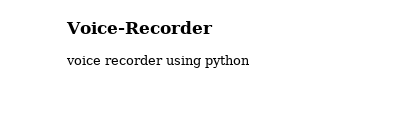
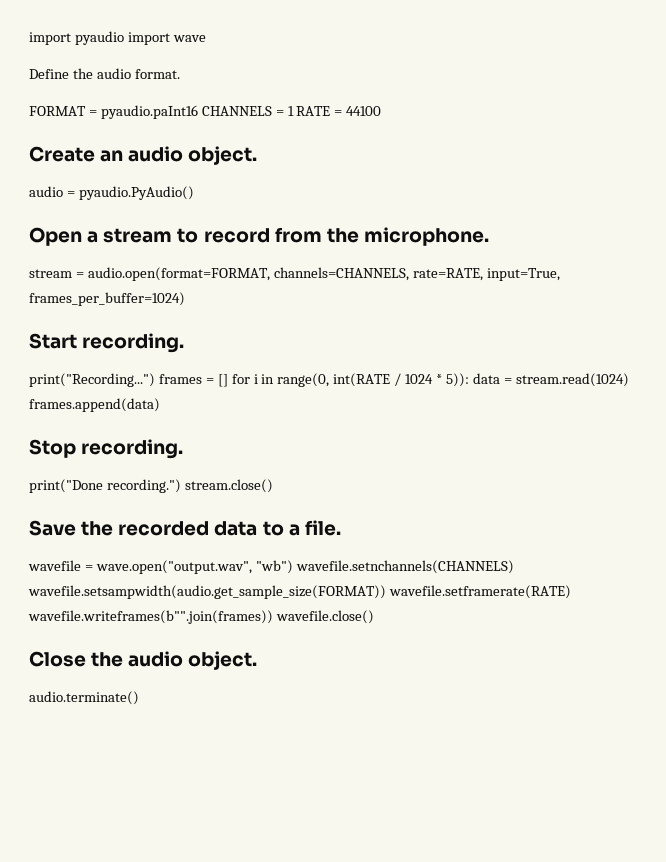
- Voice-Recorder
- voice recorder using python
+ import pyaudio import wave
+ Define the audio format.
+ FORMAT = pyaudio.paInt16 CHANNELS = 1 RATE = 44100
+ Create an audio object.
+ audio = pyaudio.PyAudio()
+ Open a stream to record from the microphone.
+ stream = audio.open(format=FORMAT, channels=CHANNELS, rate=RATE, input=True, frames_per_buffer=1024)
+ Start recording.
+ print("Recording...") frames = [] for i in range(0, int(RATE / 1024 * 5)): data = stream.read(1024) frames.append(data)
+ Stop recording.
+ print("Done recording.") stream.close()
+ Save the recorded data to a file.
+ wavefile = wave.open("output.wav", "wb") wavefile.setnchannels(CHANNELS) wavefile.setsampwidth(audio.get_sample_size(FORMAT)) wavefile.setframerate(RATE) wavefile.writeframes(b"".join(frames)) wavefile.close()
+ Close the audio object.
+ audio.terminate()

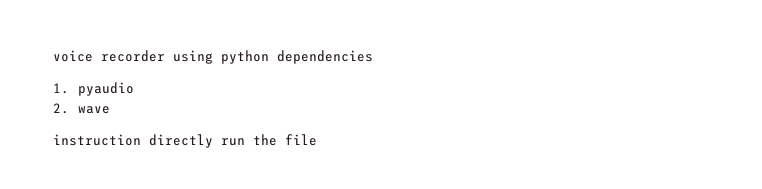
- import pyaudio import wave
+ voice recorder using python dependencies
+ 1. pyaudio
+ 2. wave
- Define the audio format.
- FORMAT = pyaudio.paInt16 CHANNELS = 1 RATE = 44100
- Create an audio object.
- audio = pyaudio.PyAudio()
- Open a stream to record from the microphone.
- stream = audio.open(format=FORMAT, channels=CHANNELS, rate=RATE, input=True, frames_per_buffer=1024)
- Start recording.
- print("Recording...") frames = [] for i in range(0, int(RATE / 1024 * 5)): data = stream.read(1024) frames.append(data)
- Stop recording.
- print("Done recording.") stream.close()
- Save the recorded data to a file.
- wavefile = wave.open("output.wav", "wb") wavefile.setnchannels(CHANNELS) wavefile.setsampwidth(audio.get_sample_size(FORMAT)) wavefile.setframerate(RATE) wavefile.writeframes(b"".join(frames)) wavefile.close()
- Close the audio object.
- audio.terminate()
+ instruction directly run the file

